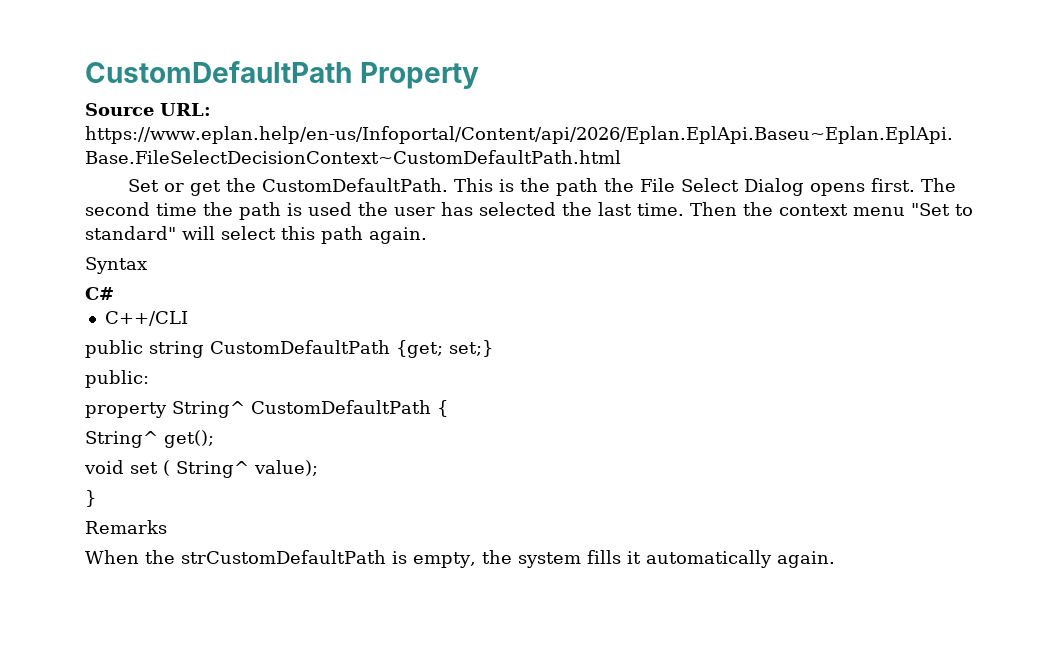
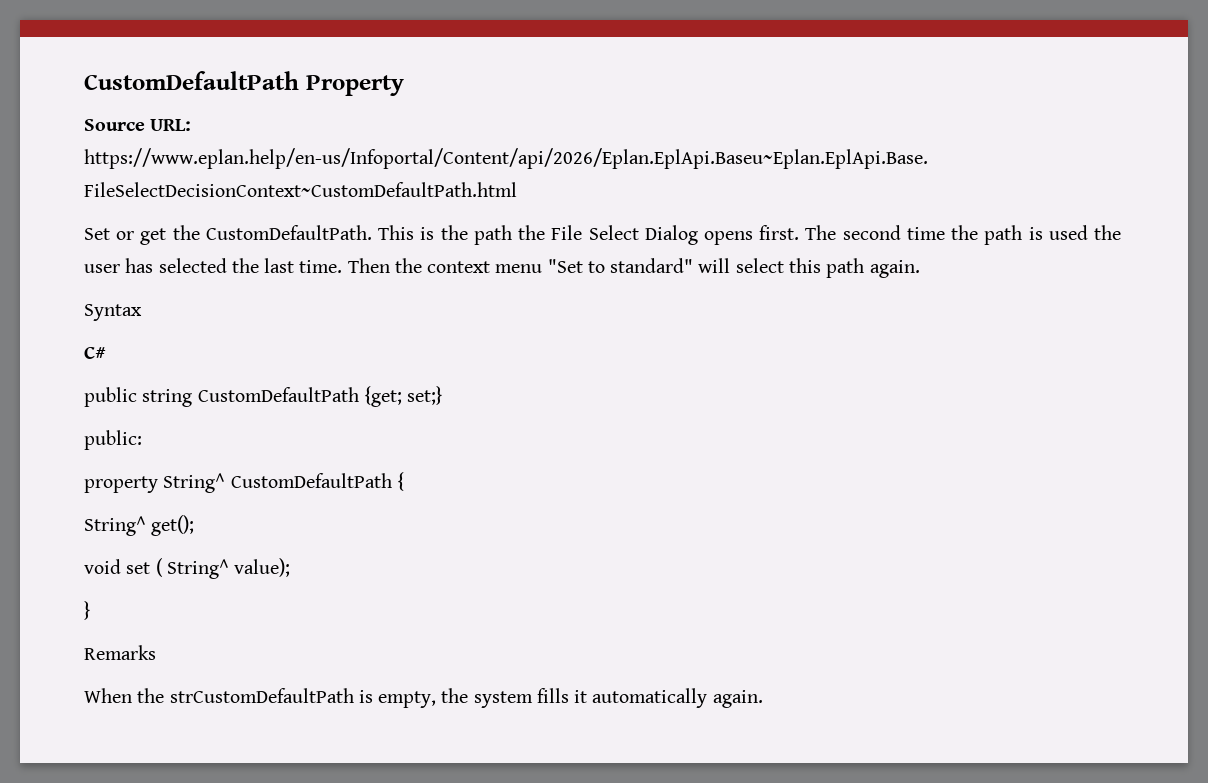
- C++/CLI

